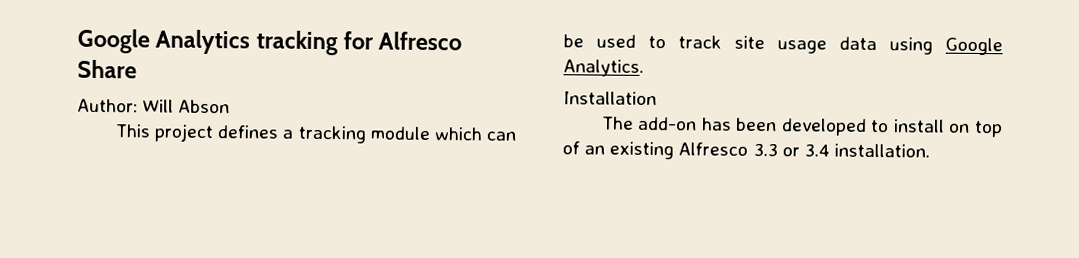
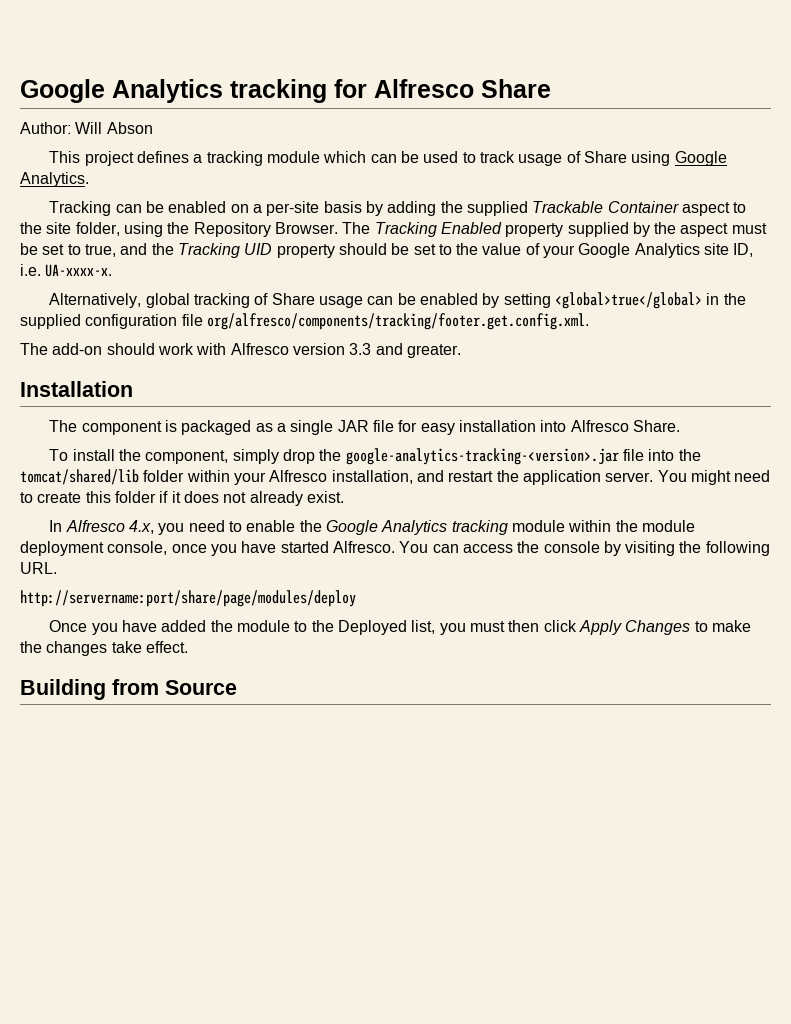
- This project defines a tracking module which can be used to track site usage data using Google Analytics.
+ This project defines a tracking module which can be used to track usage of Share using Google Analytics.
+ Tracking can be enabled on a per-site basis by adding the supplied Trackable Container aspect to the site folder, using the Repository Browser. The Tracking Enabled property supplied by the aspect must be set to true, and the Tracking UID property should be set to the value of your Google Analytics site ID, i.e. UA-xxxx-x.
+ Alternatively, global tracking of Share usage can be enabled by setting <global>true</global> in the supplied configuration file org/alfresco/components/tracking/footer.get.config.xml.
+ The add-on should work with Alfresco version 3.3 and greater.
  Installation
- The add-on has been developed to install on top of an existing Alfresco 3.3 or 3.4 installation.
+ The component is packaged as a single JAR file for easy installation into Alfresco Share.
+ To install the component, simply drop the google-analytics-tracking-<version>.jar file into the tomcat/shared/lib folder within your Alfresco installation, and restart the application server. You might need to create this folder if it does not already exist.
+ In Alfresco 4.x, you need to enable the Google Analytics tracking module within the module deployment console, once you have started Alfresco. You can access the console by visiting the following URL.
+ http://servername:port/share/page/modules/deploy
+ Once you have added the module to the Deployed list, you must then click Apply Changes to make the changes take effect.
+ Building from Source

